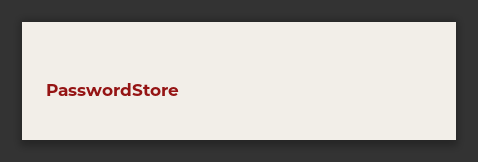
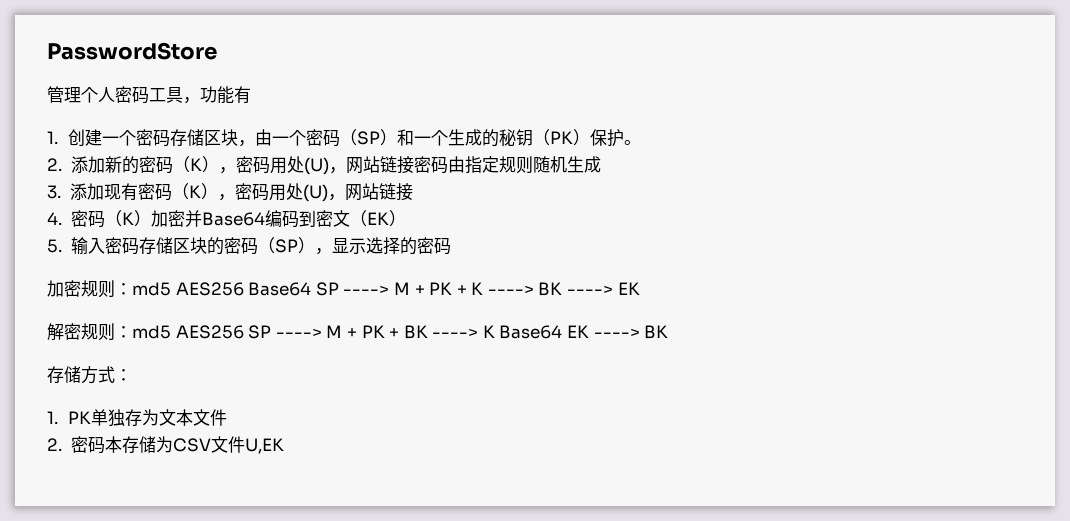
+ 管理个人密码工具，功能有
+ 1.创建一个密码存储区块，由一个密码（SP）和一个生成的秘钥（PK）保护。
+ 2.添加新的密码（K），密码用处(U)，网站链接密码由指定规则随机生成
+ 3.添加现有密码（K），密码用处(U)，网站链接
+ 4.密码（K）加密并Base64编码到密文（EK）
+ 5.输入密码存储区块的密码（SP），显示选择的密码
+ 加密规则：md5 AES256 Base64 SP ----> M + PK + K ----> BK ----> EK
+ 解密规则：md5 AES256 SP ----> M + PK + BK ----> K Base64 EK ----> BK
+ 存储方式：
+ 1. PK单独存为文本文件
+ 2.密码本存储为CSV文件U,EK

